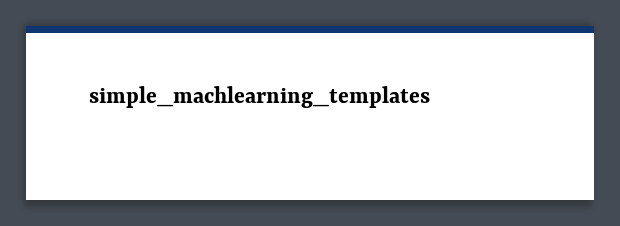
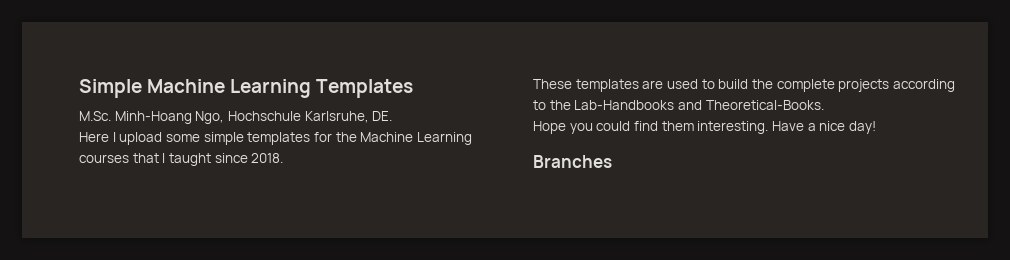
- simple_machlearning_templates
+ Simple Machine Learning Templates
+ M.Sc. Minh-Hoang Ngo, Hochschule Karlsruhe, DE.
+ Here I upload some simple templates for the Machine Learning courses that I taught since 2018.
+ These templates are used to build the complete projects according to the Lab-Handbooks and Theoretical-Books.
+ Hope you could find them interesting. Have a nice day!
+ Branches

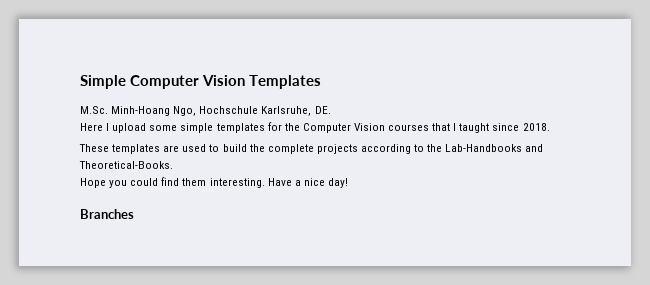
- Simple Machine Learning Templates
+ Simple Computer Vision Templates
- Here I upload some simple templates for the Machine Learning courses that I taught since 2018.
+ Here I upload some simple templates for the Computer Vision courses that I taught since 2018.

